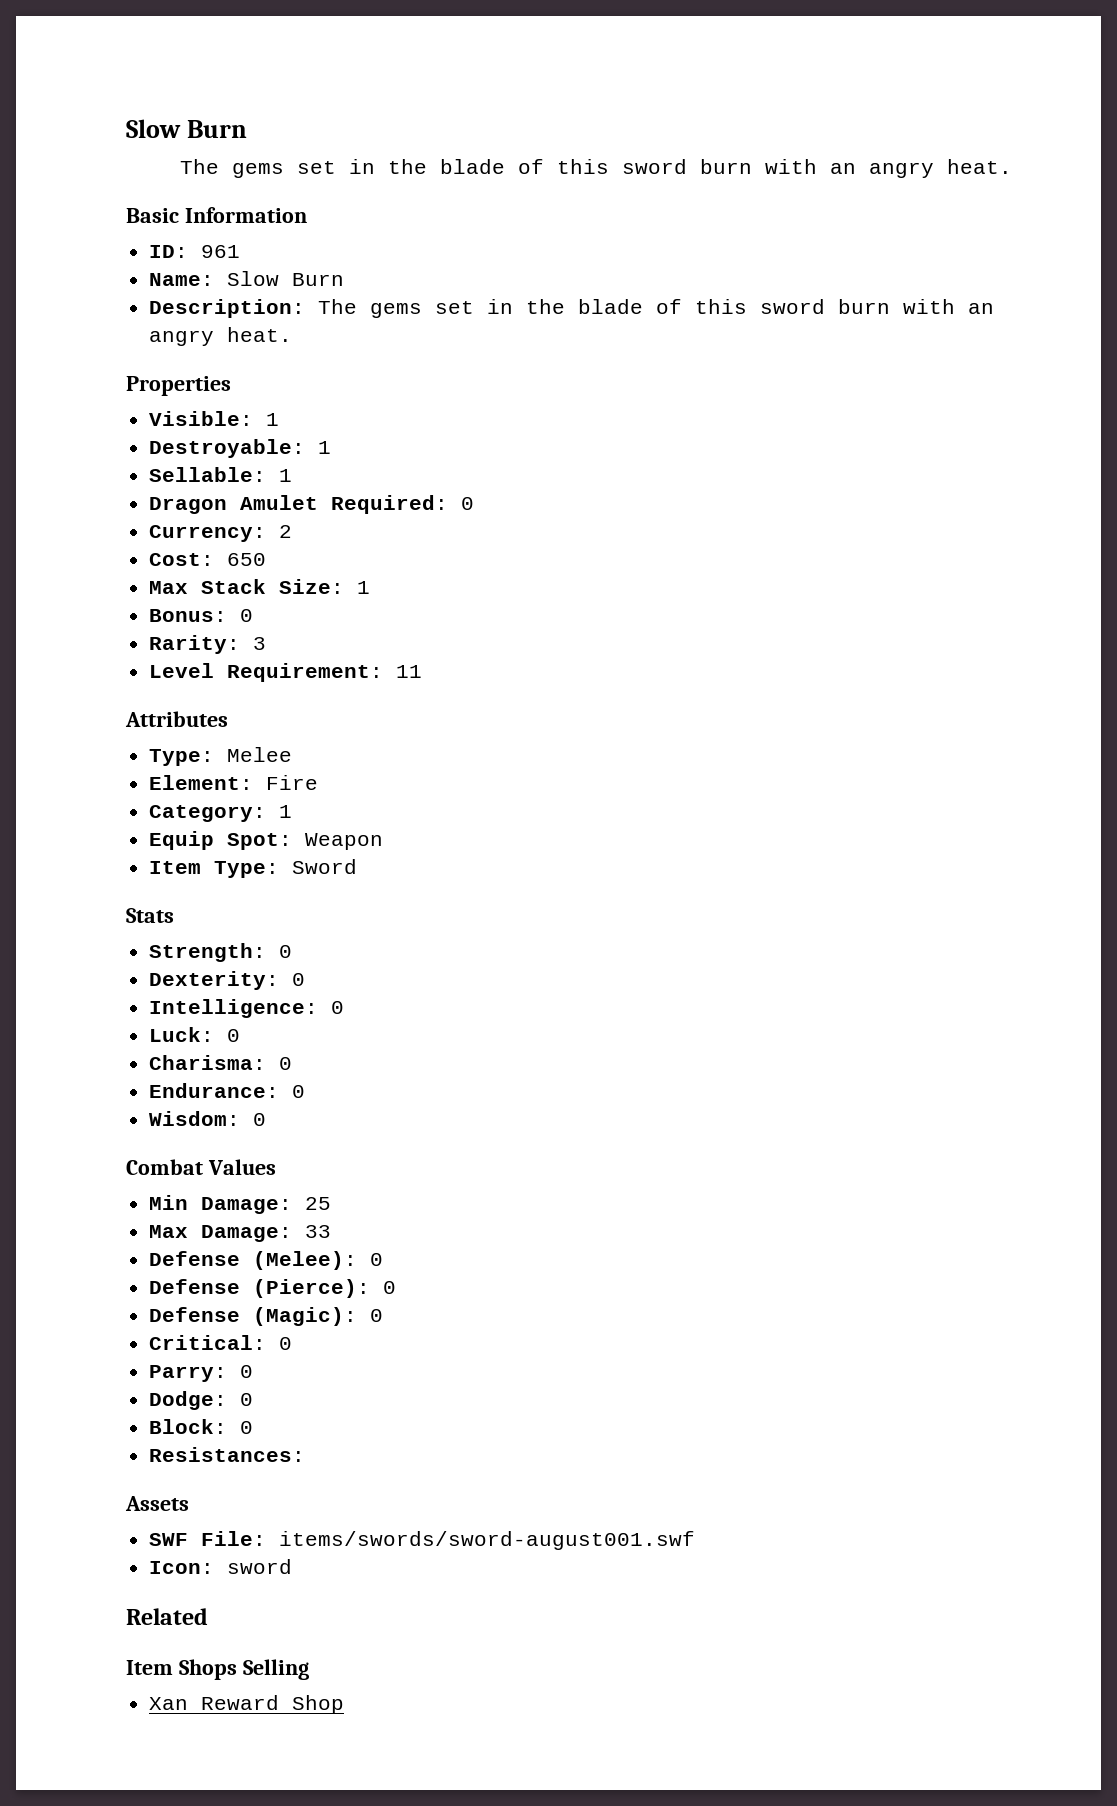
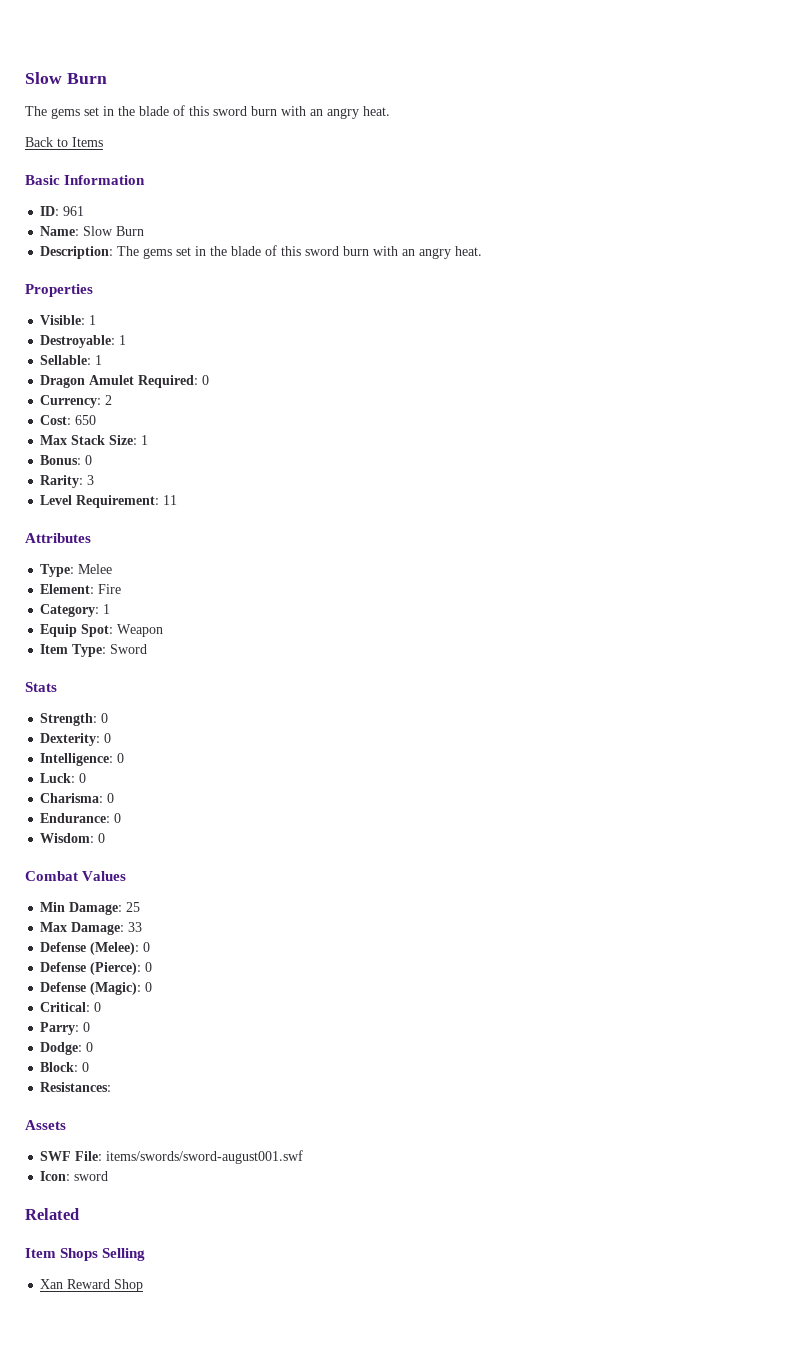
+ Back to Items

